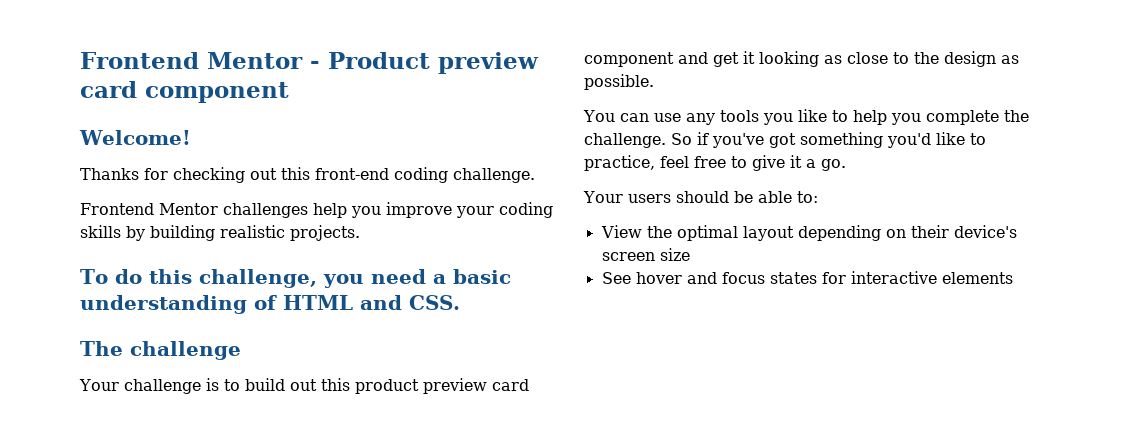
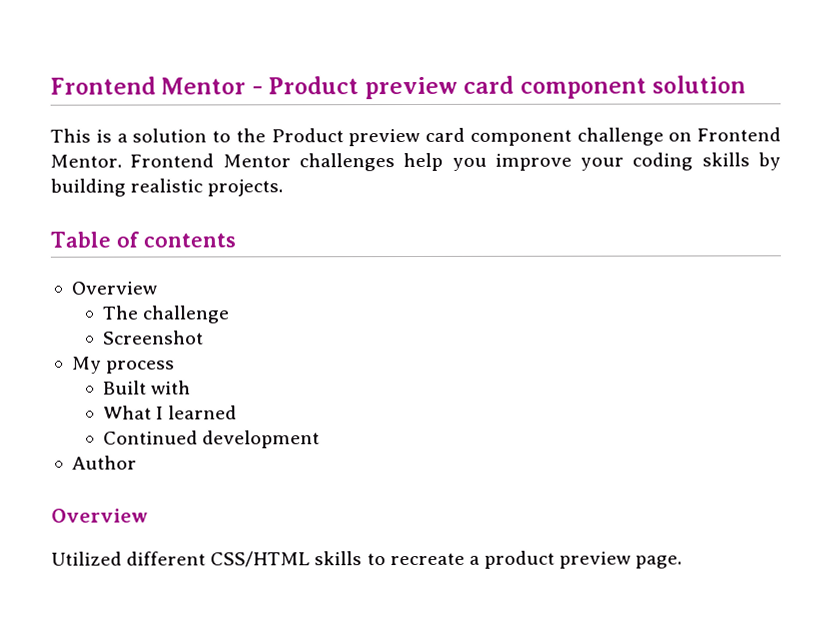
- Frontend Mentor - Product preview card component
- Welcome!
- Thanks for checking out this front-end coding challenge.
- Frontend Mentor challenges help you improve your coding skills by building realistic projects.
+ Frontend Mentor - Product preview card component solution
+ This is a solution to the Product preview card component challenge on Frontend Mentor. Frontend Mentor challenges help you improve your coding skills by building realistic projects.
- To do this challenge, you need a basic understanding of HTML and CSS.
+ Table of contents
+ Overview
  The challenge
- Your challenge is to build out this product preview card component and get it looking as close to the design as possible.
- You can use any tools you like to help you complete the challenge. So if you've got something you'd like to practice, feel free to give it a go.
- Your users should be able to:
- View the optimal layout depending on their device's screen size
- See hover and focus states for interactive elements
+ Screenshot
+ My process
+ Built with
+ What I learned
+ Continued development
+ Author
+ Overview
+ Utilized different CSS/HTML skills to recreate a product preview page.

